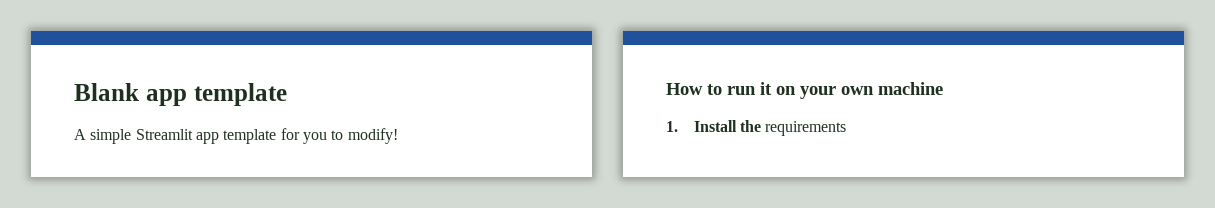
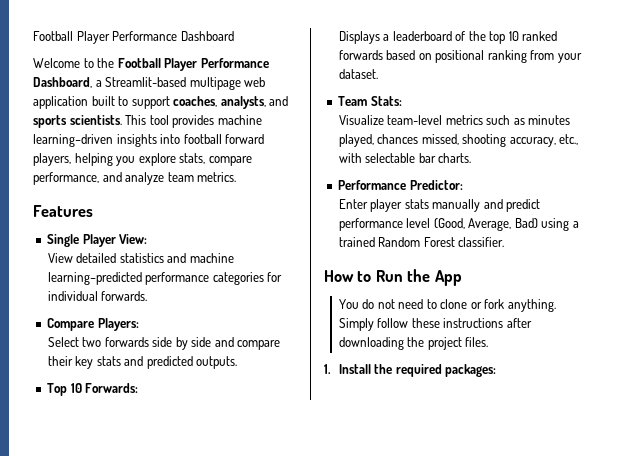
- Blank app template
- A simple Streamlit app template for you to modify!
- How to run it on your own machine
+ Football Player Performance Dashboard
+ Welcome to the Football Player Performance Dashboard, a Streamlit-based multipage web application built to support coaches, analysts, and sports scientists. This tool provides machine learning–driven insights into football forward players, helping you explore stats, compare performance, and analyze team metrics.
+ Features
+ Single Player View:
+ View detailed statistics and machine learning–predicted performance categories for individual forwards.
+ Compare Players:
+ Select two forwards side by side and compare their key stats and predicted outputs.
+ Top 10 Forwards:
+ Displays a leaderboard of the top 10 ranked forwards based on positional ranking from your dataset.
+ Team Stats:
+ Visualize team-level metrics such as minutes played, chances missed, shooting accuracy, etc., with selectable bar charts.
+ Performance Predictor:
+ Enter player stats manually and predict performance level (Good, Average, Bad) using a trained Random Forest classifier.
+ How to Run the App
+ You do not need to clone or fork anything. Simply follow these instructions after downloading the project files.
- 1. Install the requirements
+ 1. Install the required packages:

